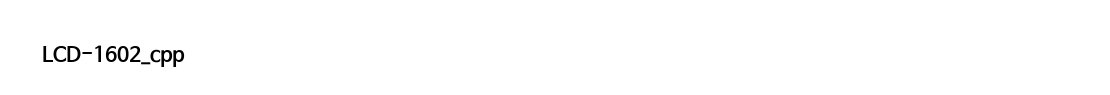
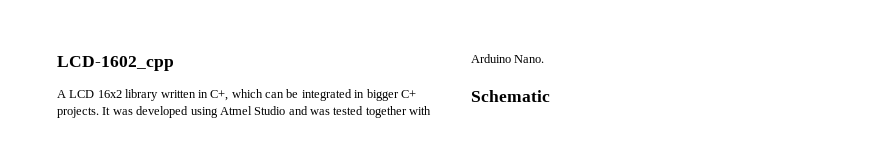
+ A LCD 16x2 library written in C+, which can be integrated in bigger C+ projects. It was developed using Atmel Studio and was tested together with Arduino Nano.
+ Schematic

